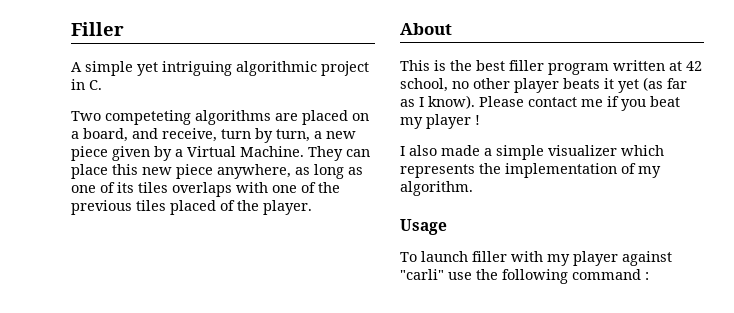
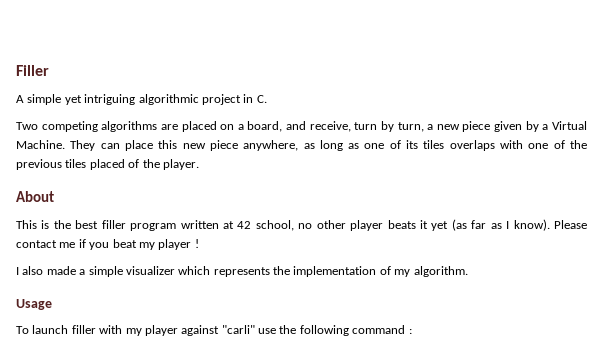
- Two competeting algorithms are placed on a board, and receive, turn by turn, a new piece given by a Virtual Machine.
+ Two competing algorithms are placed on a board, and receive, turn by turn, a new piece given by a Virtual Machine.

